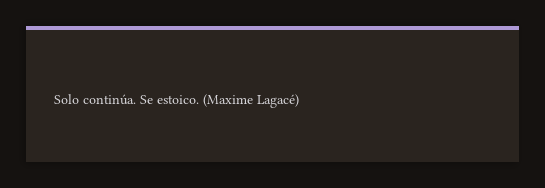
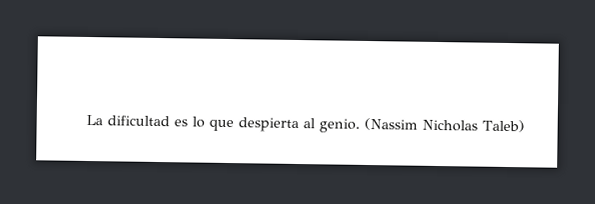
- Solo continúa. Se estoico. (Maxime Lagacé)
+ La dificultad es lo que despierta al genio. (Nassim Nicholas Taleb)

